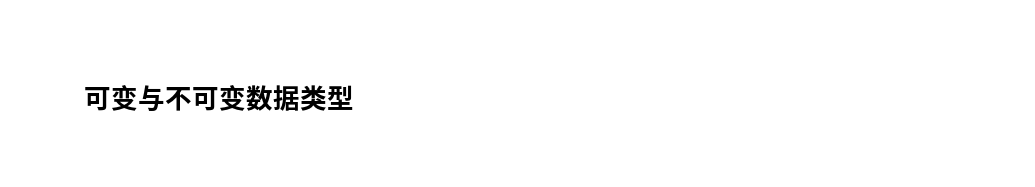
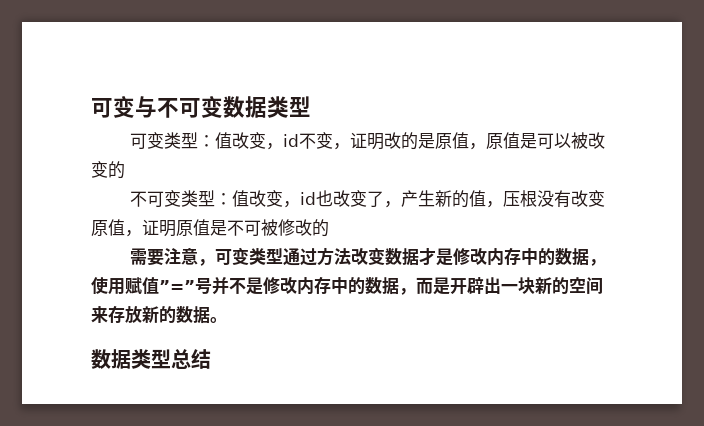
+ 可变类型：值改变，id不变，证明改的是原值，原值是可以被改变的
+ 不可变类型：值改变，id也改变了，产生新的值，压根没有改变原值，证明原值是不可被修改的
+ 需要注意，可变类型通过方法改变数据才是修改内存中的数据，使用赋值”=”号并不是修改内存中的数据，而是开辟出一块新的空间来存放新的数据。
+ 数据类型总结

